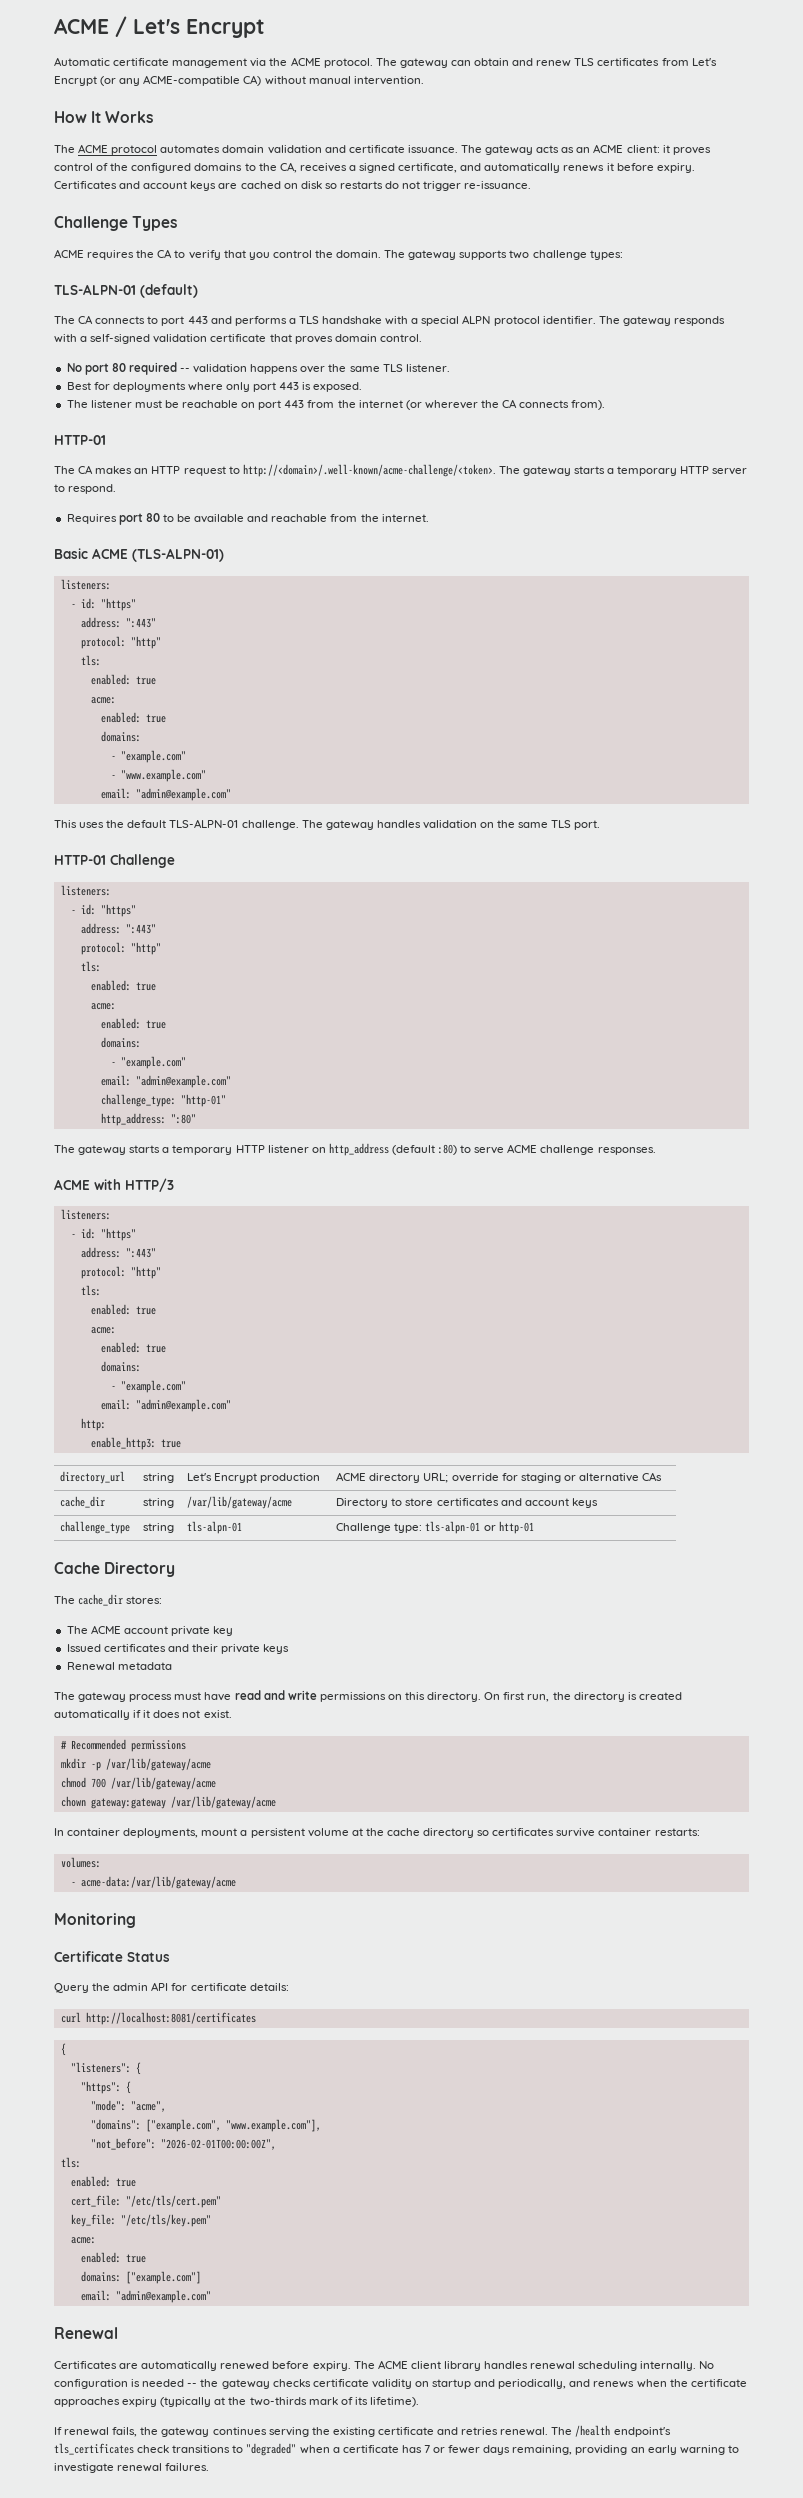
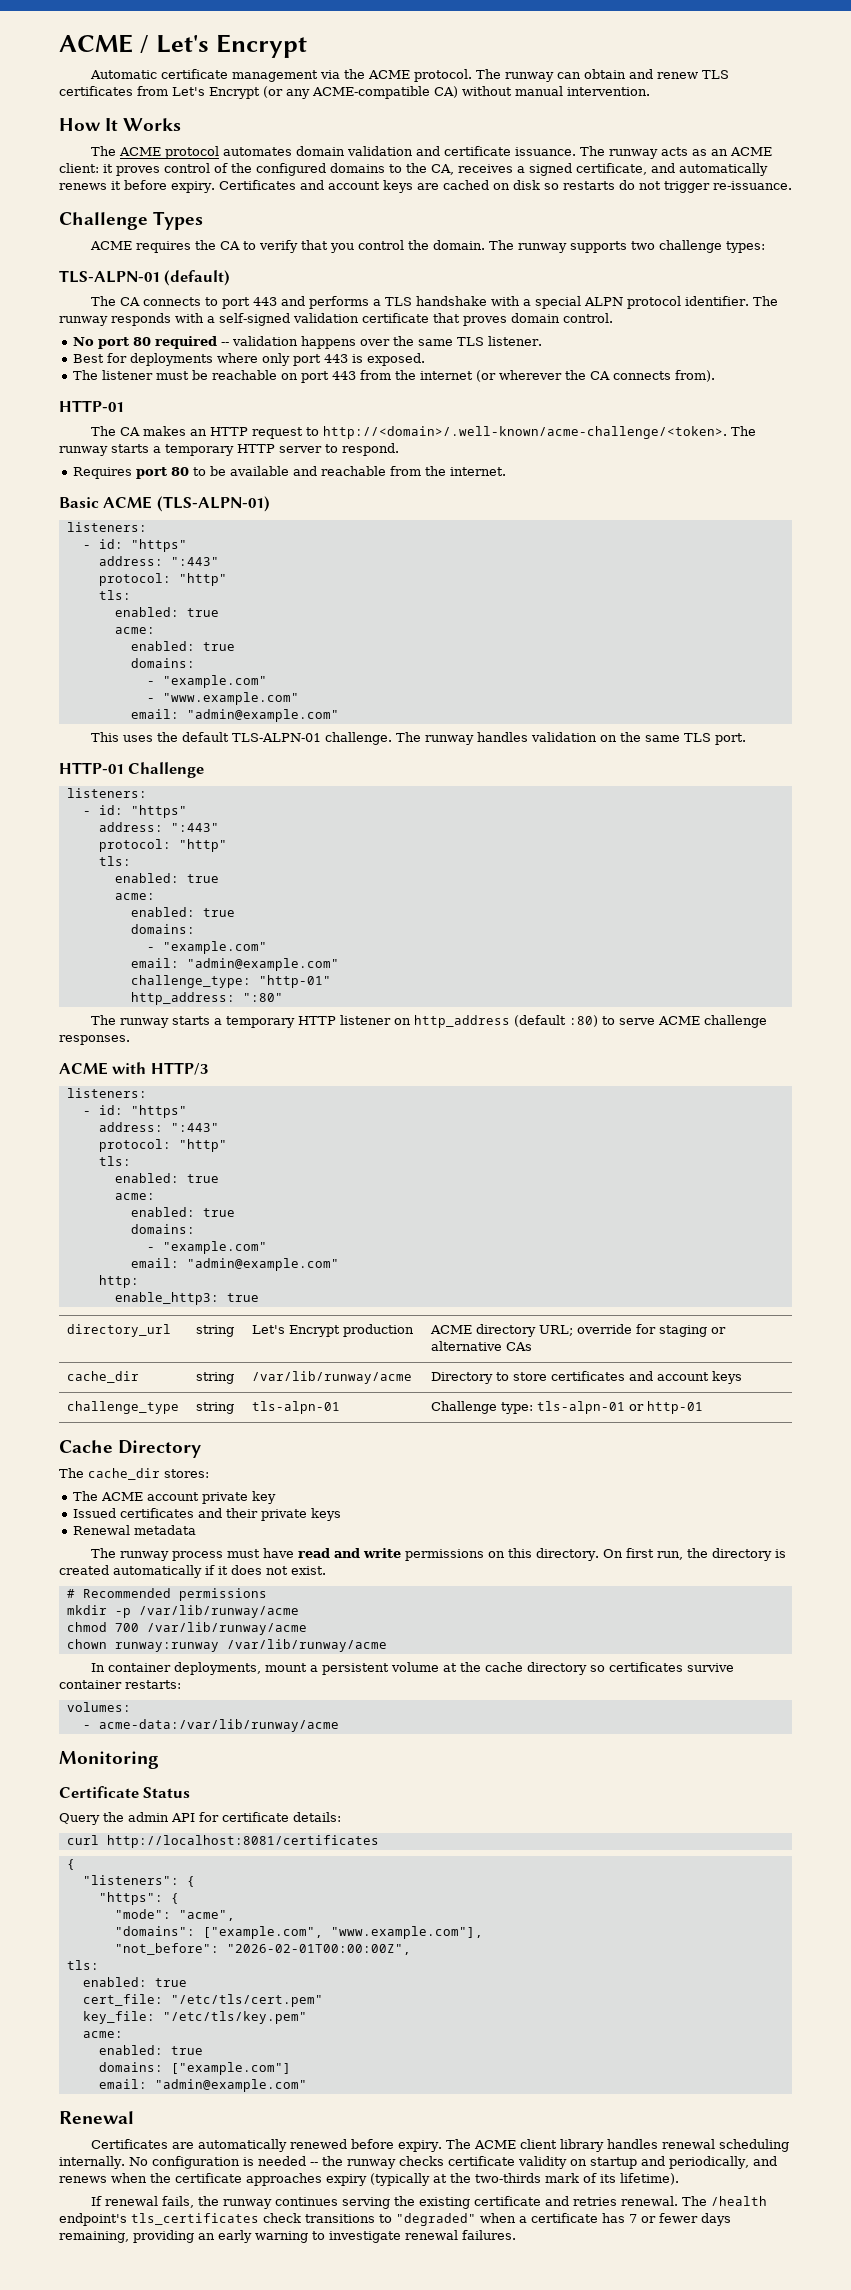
- The gateway can obtain and renew TLS certificates from Let's Encrypt (or any ACME-compatible CA) without manual intervention.
+ The runway can obtain and renew TLS certificates from Let's Encrypt (or any ACME-compatible CA) without manual intervention.
- The gateway acts as an ACME client: it proves control of the configured domains to the CA, receives a signed certificate, and automatically renews it before expiry.
+ The runway acts as an ACME client: it proves control of the configured domains to the CA, receives a signed certificate, and automatically renews it before expiry.
- The gateway supports two challenge types:
+ The runway supports two challenge types:
- The gateway responds with a self-signed validation certificate that proves domain control.
+ The runway responds with a self-signed validation certificate that proves domain control.
- The CA makes an HTTP request to http://<domain>/.well-known/acme-challenge/<token>. The gateway starts a temporary HTTP server to respond.
+ The CA makes an HTTP request to http://<domain>/.well-known/acme-challenge/<token>. The runway starts a temporary HTTP server to respond.
- The gateway handles validation on the same TLS port.
+ The runway handles validation on the same TLS port.
- The gateway starts a temporary HTTP listener on http_address (default :80) to serve ACME challenge responses.
+ The runway starts a temporary HTTP listener on http_address (default :80) to serve ACME challenge responses.
- cache_dir | string | /var/lib/gateway/acme | Directory to store certificates and account keys
+ cache_dir | string | /var/lib/runway/acme | Directory to store certificates and account keys
- The gateway process must have read and write permissions on this directory.
+ The runway process must have read and write permissions on this directory.
- mkdir -p /var/lib/gateway/acme
+ mkdir -p /var/lib/runway/acme
- chmod 700 /var/lib/gateway/acme
+ chmod 700 /var/lib/runway/acme
- chown gateway:gateway /var/lib/gateway/acme
+ chown runway:runway /var/lib/runway/acme
- - acme-data:/var/lib/gateway/acme
+ - acme-data:/var/lib/runway/acme
- No configuration is needed -- the gateway checks certificate validity on startup and periodically, and renews when the certificate approaches expiry (typically at the two-thirds mark of its lifetime).
+ No configuration is needed -- the runway checks certificate validity on startup and periodically, and renews when the certificate approaches expiry (typically at the two-thirds mark of its lifetime).
- If renewal fails, the gateway continues serving the existing certificate and retries renewal.
+ If renewal fails, the runway continues serving the existing certificate and retries renewal.

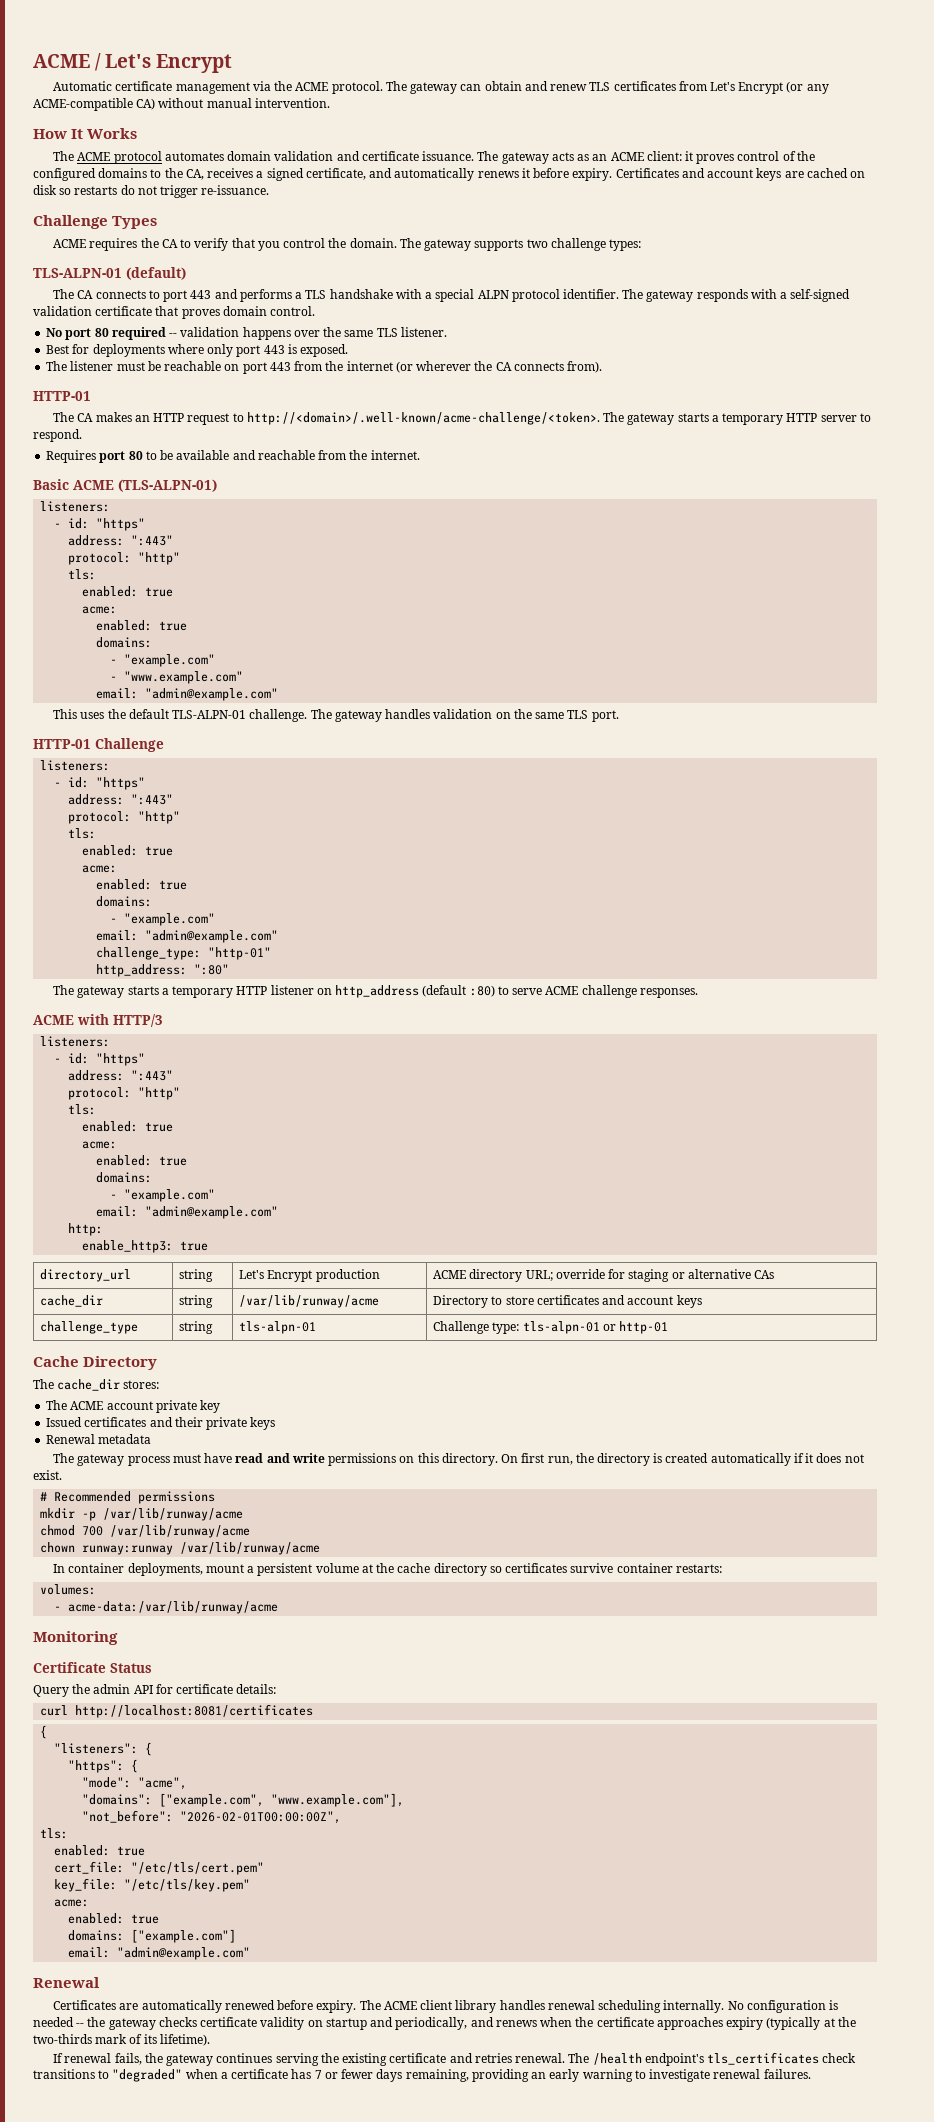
- The runway can obtain and renew TLS certificates from Let's Encrypt (or any ACME-compatible CA) without manual intervention.
+ The gateway can obtain and renew TLS certificates from Let's Encrypt (or any ACME-compatible CA) without manual intervention.
- The runway acts as an ACME client: it proves control of the configured domains to the CA, receives a signed certificate, and automatically renews it before expiry.
+ The gateway acts as an ACME client: it proves control of the configured domains to the CA, receives a signed certificate, and automatically renews it before expiry.
- The runway supports two challenge types:
+ The gateway supports two challenge types:
- The runway responds with a self-signed validation certificate that proves domain control.
+ The gateway responds with a self-signed validation certificate that proves domain control.
- The CA makes an HTTP request to http://<domain>/.well-known/acme-challenge/<token>. The runway starts a temporary HTTP server to respond.
+ The CA makes an HTTP request to http://<domain>/.well-known/acme-challenge/<token>. The gateway starts a temporary HTTP server to respond.
- The runway handles validation on the same TLS port.
+ The gateway handles validation on the same TLS port.
- The runway starts a temporary HTTP listener on http_address (default :80) to serve ACME challenge responses.
+ The gateway starts a temporary HTTP listener on http_address (default :80) to serve ACME challenge responses.
- The runway process must have read and write permissions on this directory.
+ The gateway process must have read and write permissions on this directory.
- No configuration is needed -- the runway checks certificate validity on startup and periodically, and renews when the certificate approaches expiry (typically at the two-thirds mark of its lifetime).
+ No configuration is needed -- the gateway checks certificate validity on startup and periodically, and renews when the certificate approaches expiry (typically at the two-thirds mark of its lifetime).
- If renewal fails, the runway continues serving the existing certificate and retries renewal.
+ If renewal fails, the gateway continues serving the existing certificate and retries renewal.

